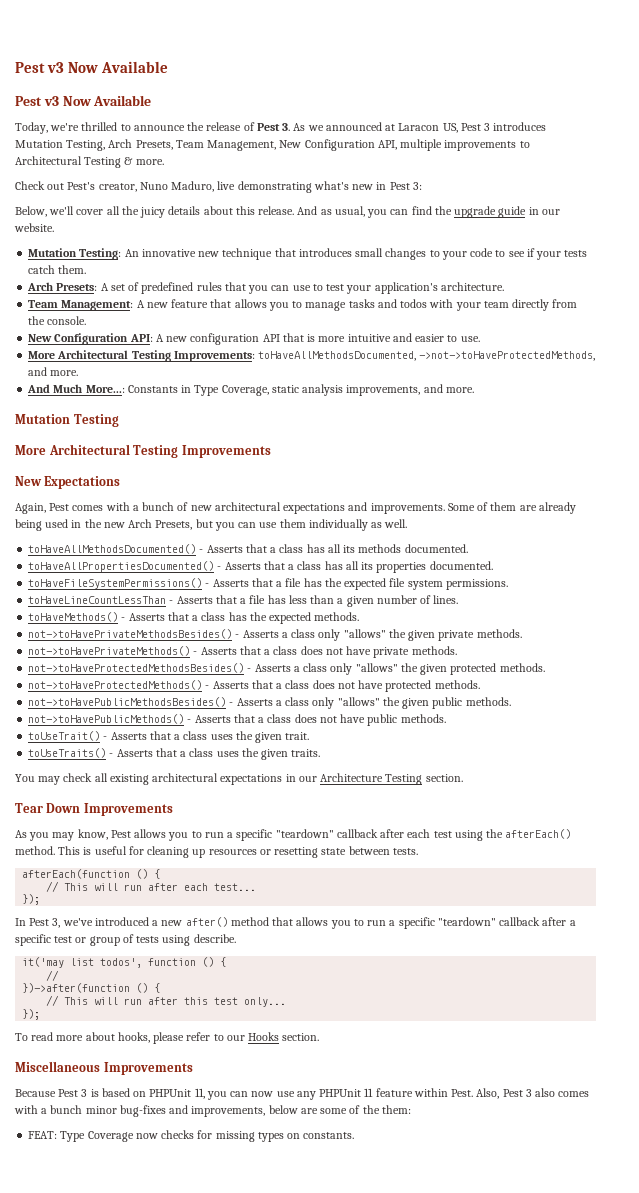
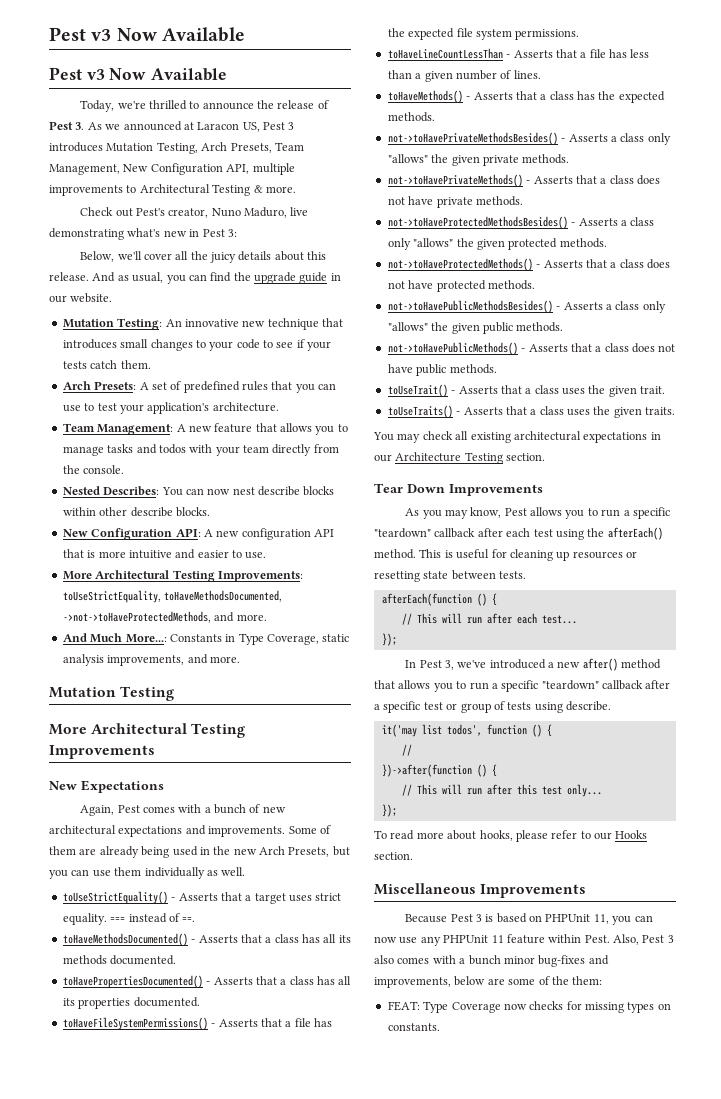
+ Nested Describes: You can now nest describe blocks within other describe blocks.
- More Architectural Testing Improvements: toHaveAllMethodsDocumented, ->not->toHaveProtectedMethods, and more.
+ More Architectural Testing Improvements: toUseStrictEquality, toHaveMethodsDocumented, ->not->toHaveProtectedMethods, and more.
- toHaveAllMethodsDocumented() - Asserts that a class has all its methods documented.
+ toUseStrictEquality() - Asserts that a target uses strict equality. === instead of ==.
+ toHaveMethodsDocumented() - Asserts that a class has all its methods documented.
- toHaveAllPropertiesDocumented() - Asserts that a class has all its properties documented.
+ toHavePropertiesDocumented() - Asserts that a class has all its properties documented.

